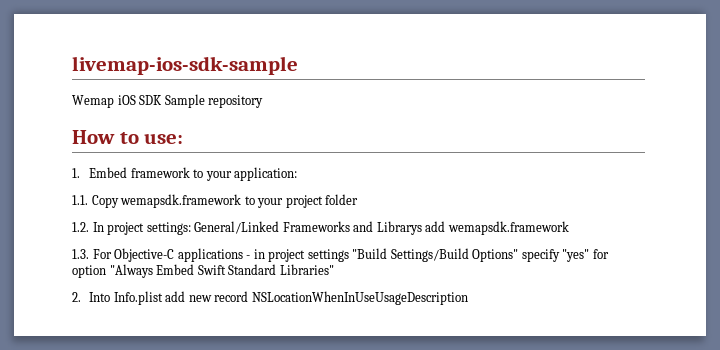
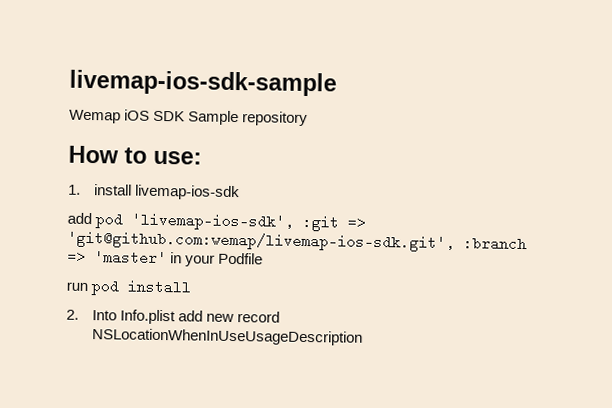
- 1. Embed framework to your application:
- 1.1. Copy wemapsdk.framework to your project folder
- 1.2. In project settings: General/Linked Frameworks and Librarys add wemapsdk.framework
- 1.3. For Objective-C applications - in project settings "Build Settings/Build Options" specify "yes" for option "Always Embed Swift Standard Libraries"
+ 1. install livemap-ios-sdk
+ add pod 'livemap-ios-sdk', :git => 'git@github.com:wemap/livemap-ios-sdk.git', :branch => 'master' in your Podfile
+ run pod install

